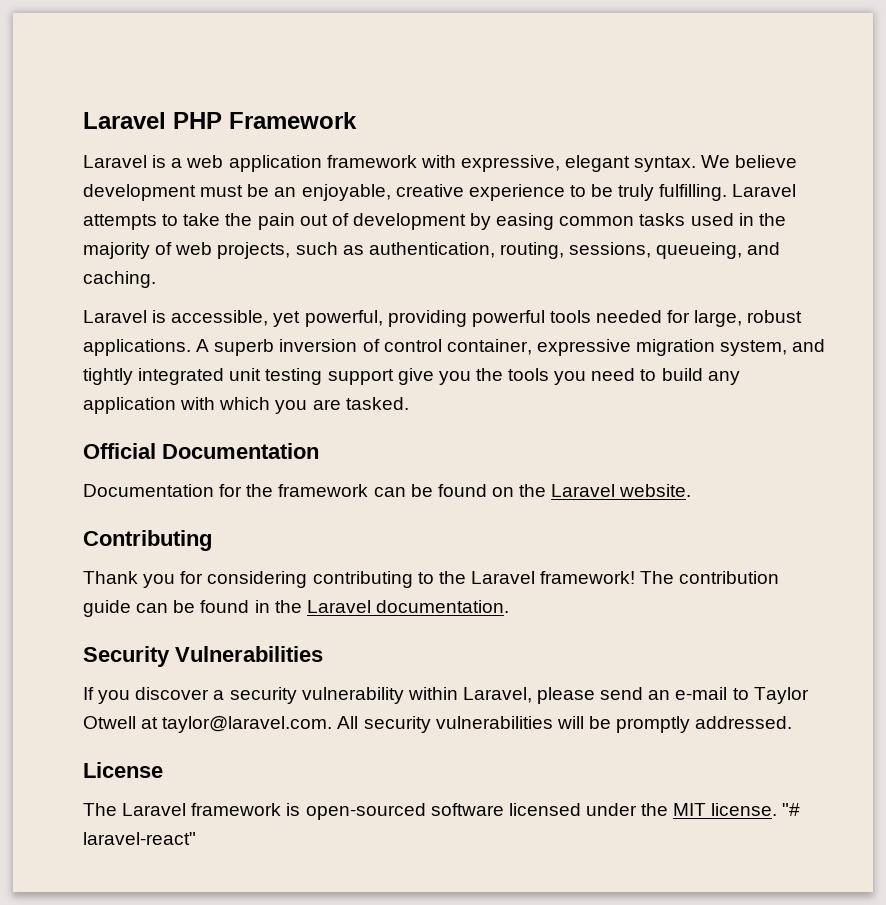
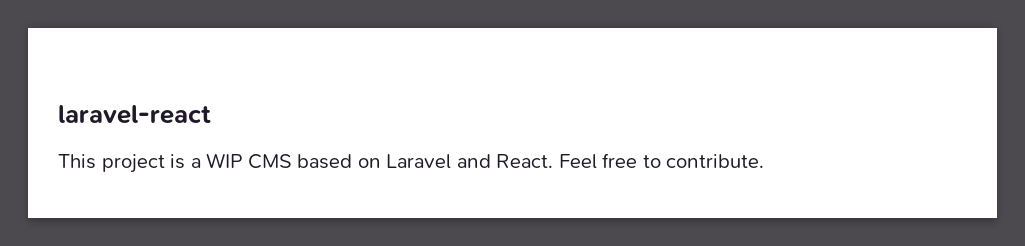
- Laravel PHP Framework
- Laravel is a web application framework with expressive, elegant syntax. We believe development must be an enjoyable, creative experience to be truly fulfilling. Laravel attempts to take the pain out of development by easing common tasks used in the majority of web projects, such as authentication, routing, sessions, queueing, and caching.
- Laravel is accessible, yet powerful, providing powerful tools needed for large, robust applications. A superb inversion of control container, expressive migration system, and tightly integrated unit testing support give you the tools you need to build any application with which you are tasked.
- Official Documentation
- Documentation for the framework can be found on the Laravel website.
- Contributing
- Thank you for considering contributing to the Laravel framework! The contribution guide can be found in the Laravel documentation.
- Security Vulnerabilities
- If you discover a security vulnerability within Laravel, please send an e-mail to Taylor Otwell at taylor@laravel.com. All security vulnerabilities will be promptly addressed.
- License
- The Laravel framework is open-sourced software licensed under the MIT license. "# laravel-react"
+ laravel-react
+ This project is a WIP CMS based on Laravel and React. Feel free to contribute.

